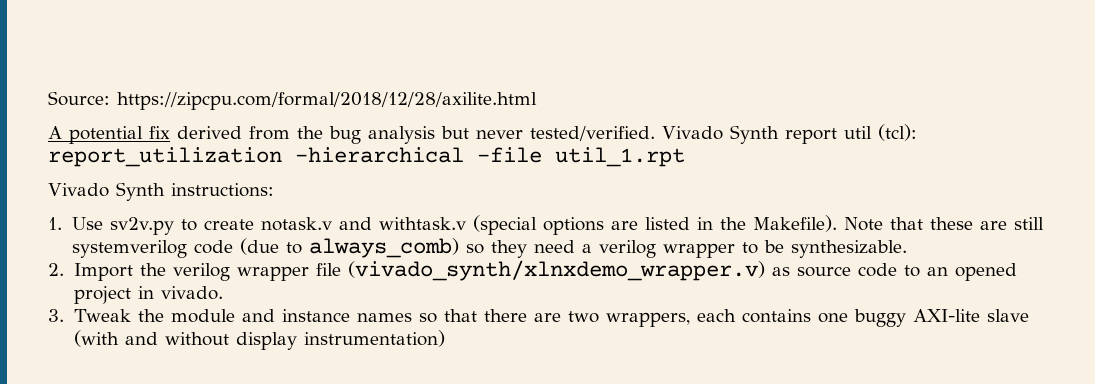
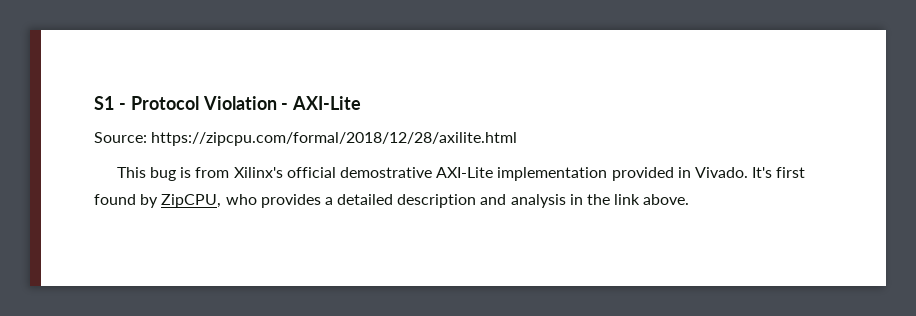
+ S1 - Protocol Violation - AXI-Lite
  Source: https://zipcpu.com/formal/2018/12/28/axilite.html
- A potential fix derived from the bug analysis but never tested/verified. Vivado Synth report util (tcl): report_utilization -hierarchical -file util_1.rpt
- Vivado Synth instructions:
- 1. Use sv2v.py to create notask.v and withtask.v (special options are listed in the Makefile). Note that these are still systemverilog code (due to always_comb) so they need a verilog wrapper to be synthesizable.
- 2. Import the verilog wrapper file (vivado_synth/xlnxdemo_wrapper.v) as source code to an opened project in vivado.
- 3. Tweak the module and instance names so that there are two wrappers, each contains one buggy AXI-lite slave (with and without display instrumentation)
+ This bug is from Xilinx's official demostrative AXI-Lite implementation provided in Vivado. It's first found by ZipCPU, who provides a detailed description and analysis in the link above.

